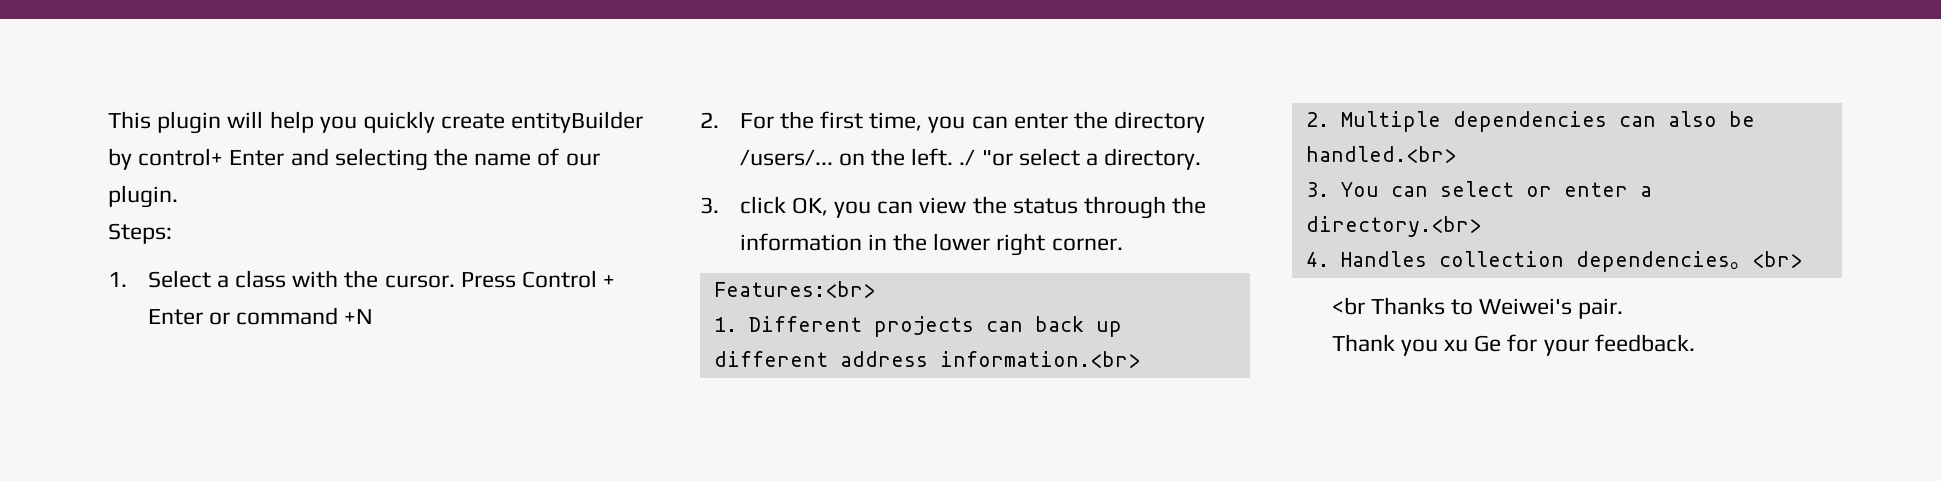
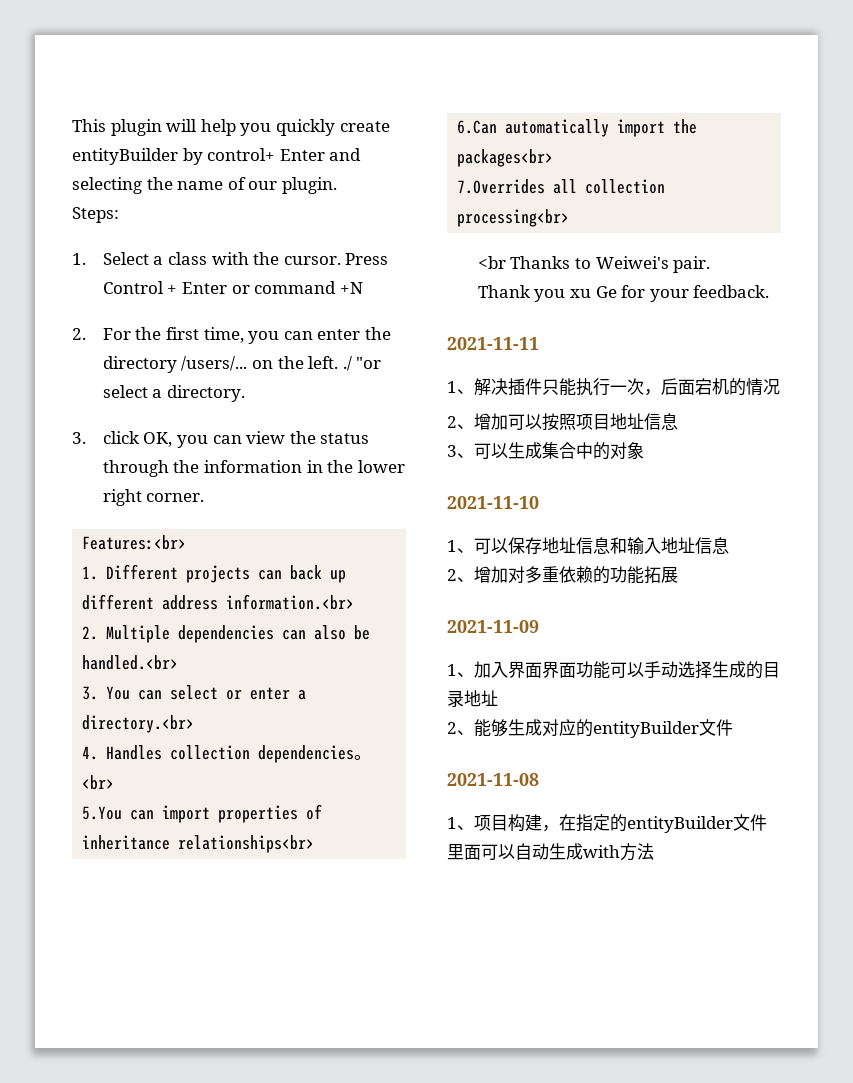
+ 5.You can import properties of inheritance relationships<br>
+ 6.Can automatically import the packages<br>
+ 7.Overrides all collection processing<br>
+ 2021-11-11
+ 1、解决插件只能执行一次，后面宕机的情况
+ 2、增加可以按照项目地址信息
+ 3、可以生成集合中的对象
+ 2021-11-10
+ 1、可以保存地址信息和输入地址信息
+ 2、增加对多重依赖的功能拓展
+ 2021-11-09
+ 1、加入界面界面功能可以手动选择生成的目录地址
+ 2、能够生成对应的entityBuilder文件
+ 2021-11-08
+ 1、项目构建，在指定的entityBuilder文件里面可以自动生成with方法

